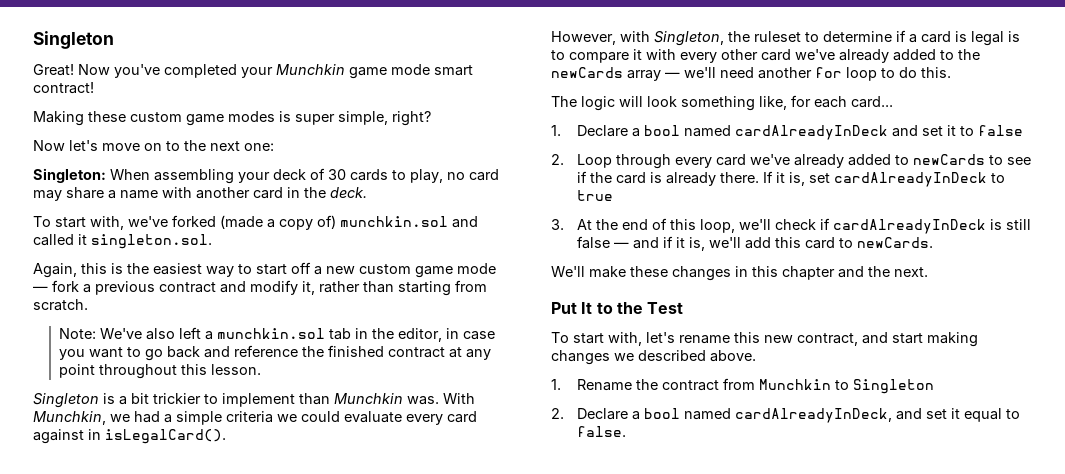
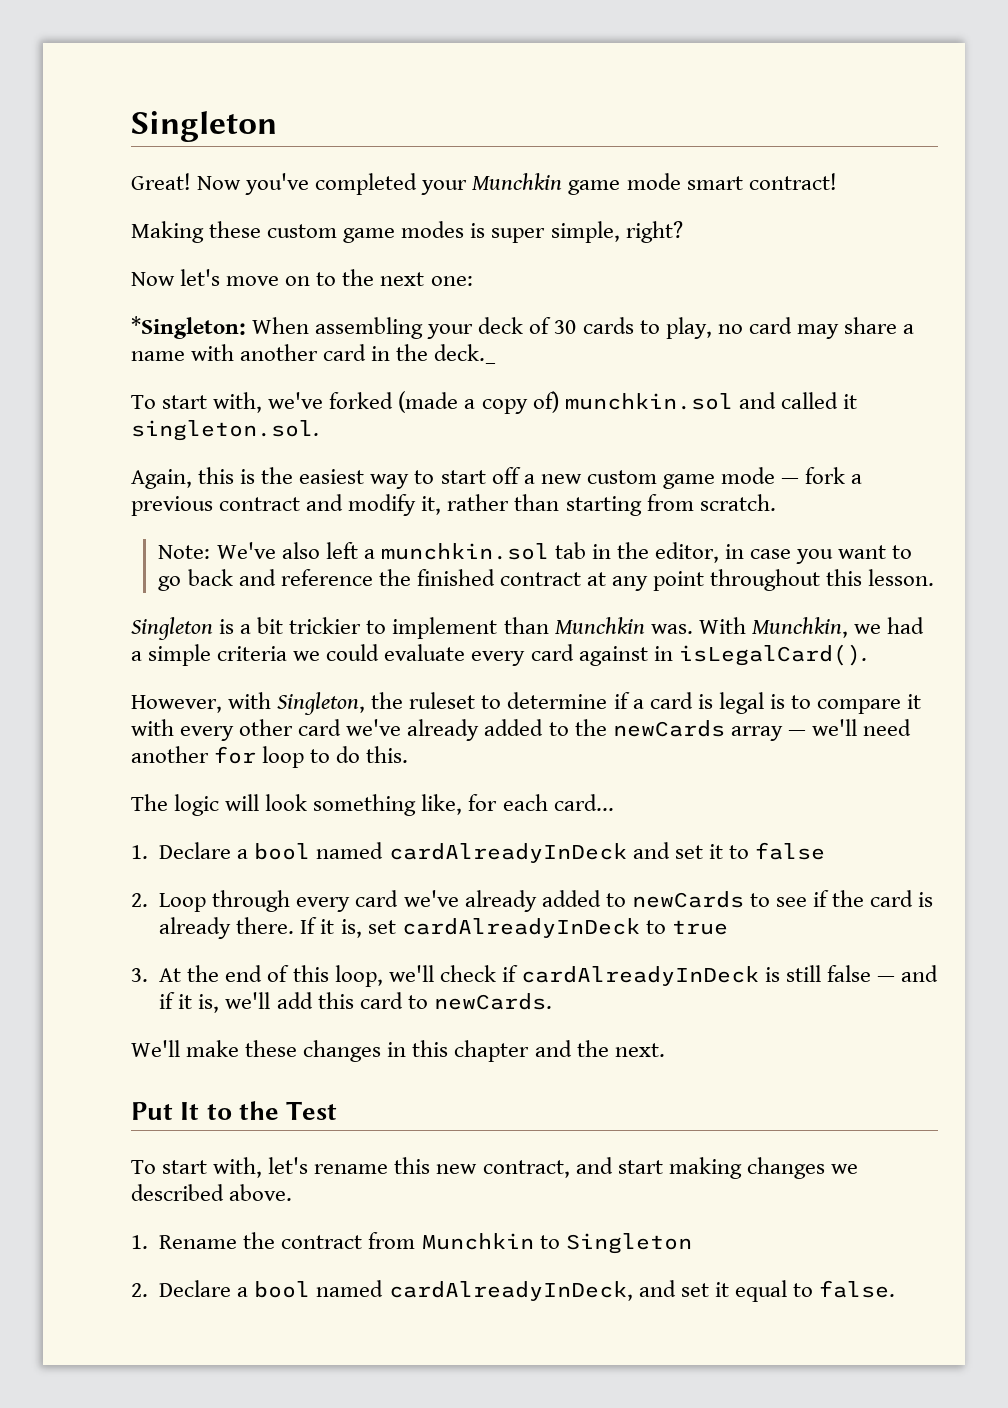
- Singleton: When assembling your deck of 30 cards to play, no card may share a name with another card in the deck.
+ *Singleton: When assembling your deck of 30 cards to play, no card may share a name with another card in the deck._

